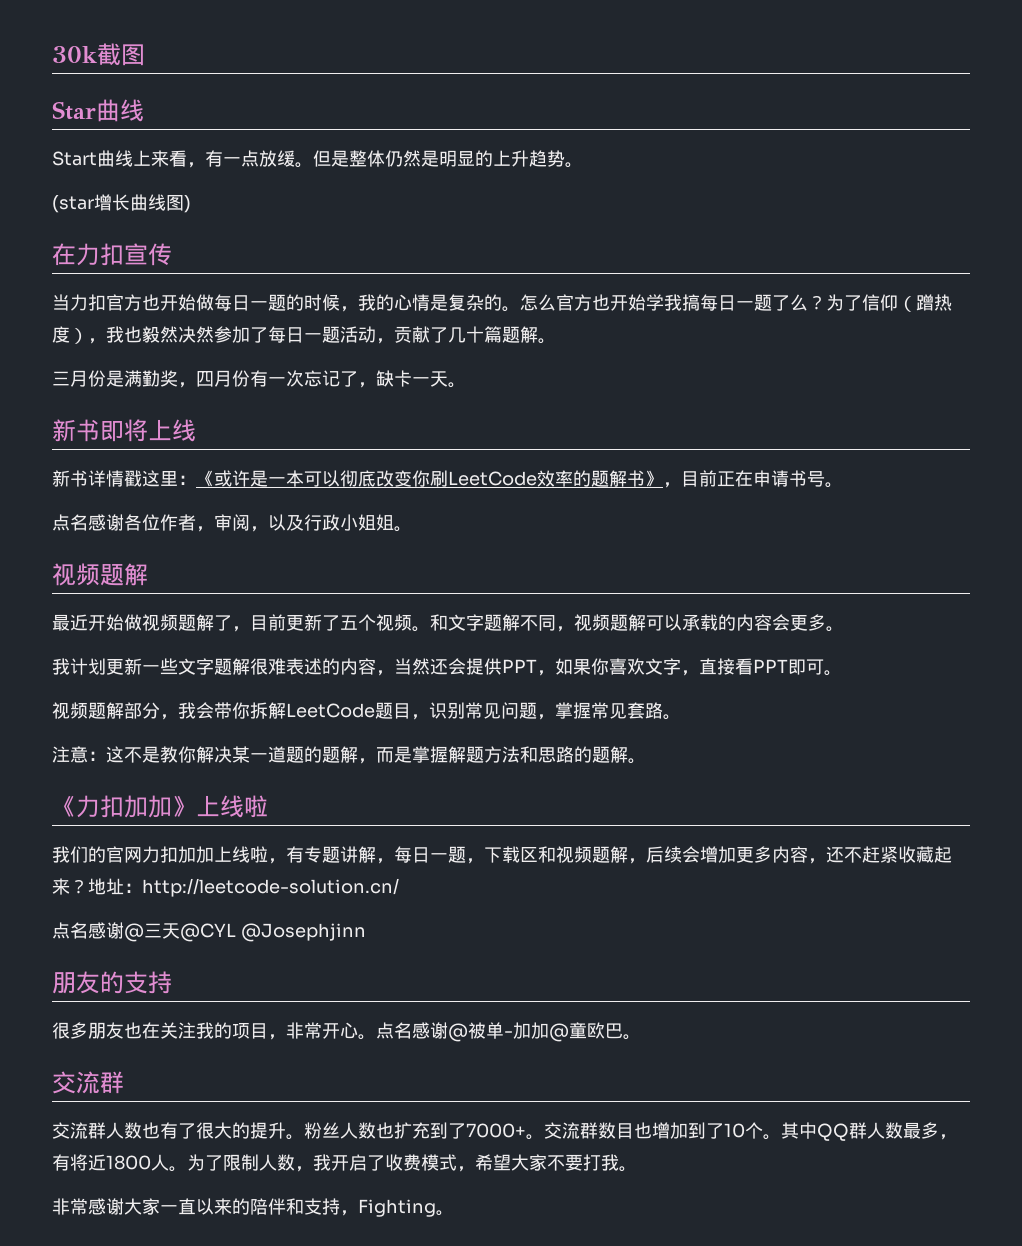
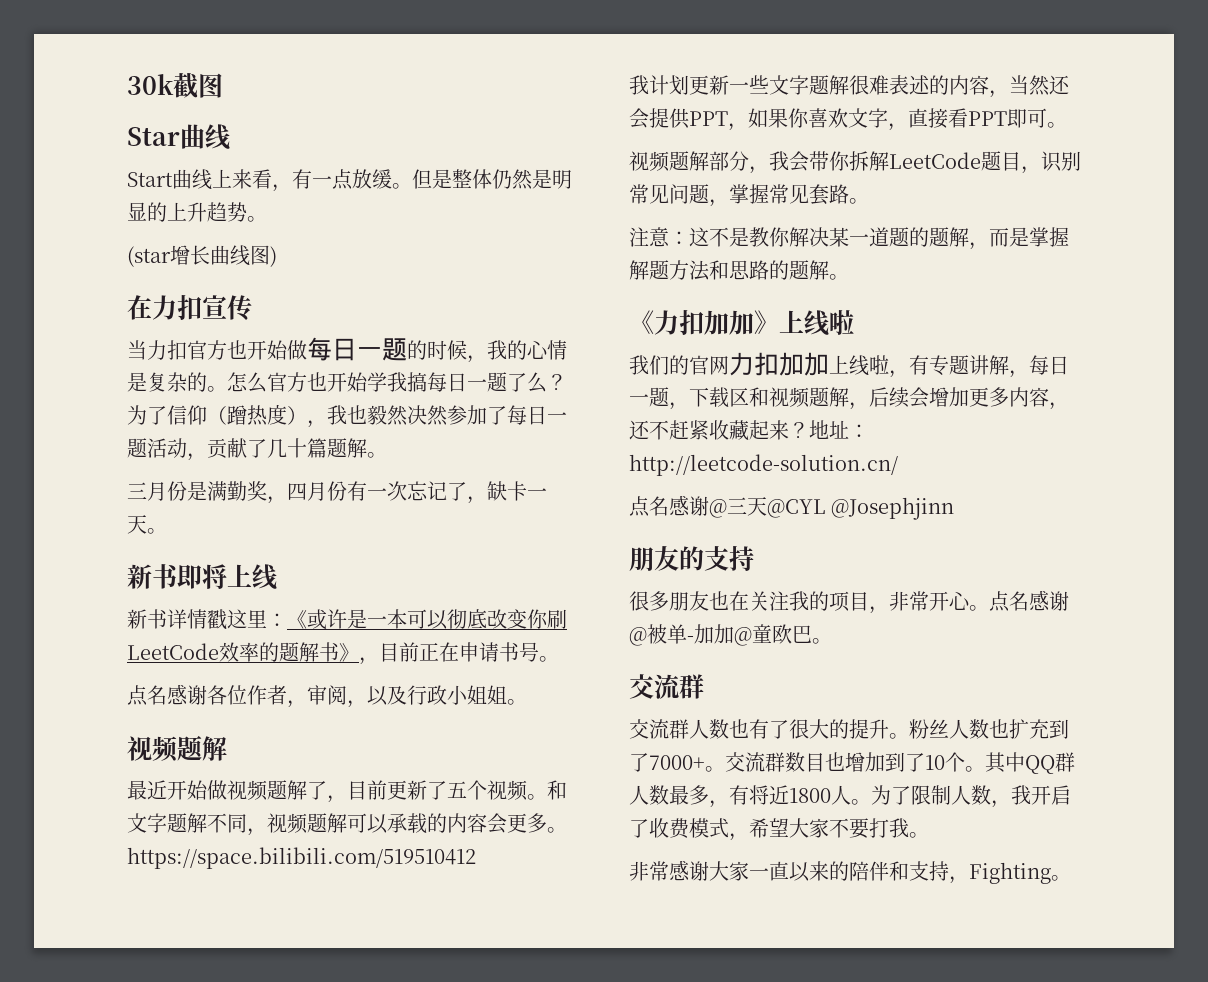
- 和文字题解不同，视频题解可以承载的内容会更多。
+ 和文字题解不同，视频题解可以承载的内容会更多。https://space.bilibili.com/519510412

